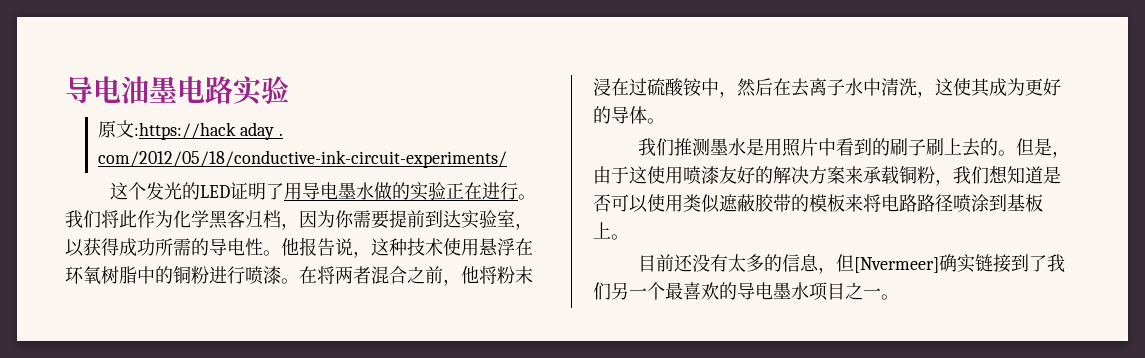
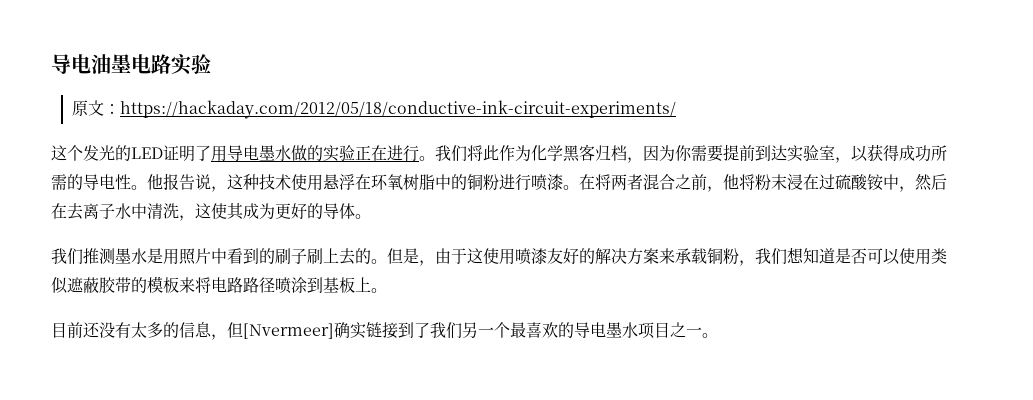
- 原文:https://hack aday . com/2012/05/18/conductive-ink-circuit-experiments/
+ 原文：https://hackaday.com/2012/05/18/conductive-ink-circuit-experiments/

